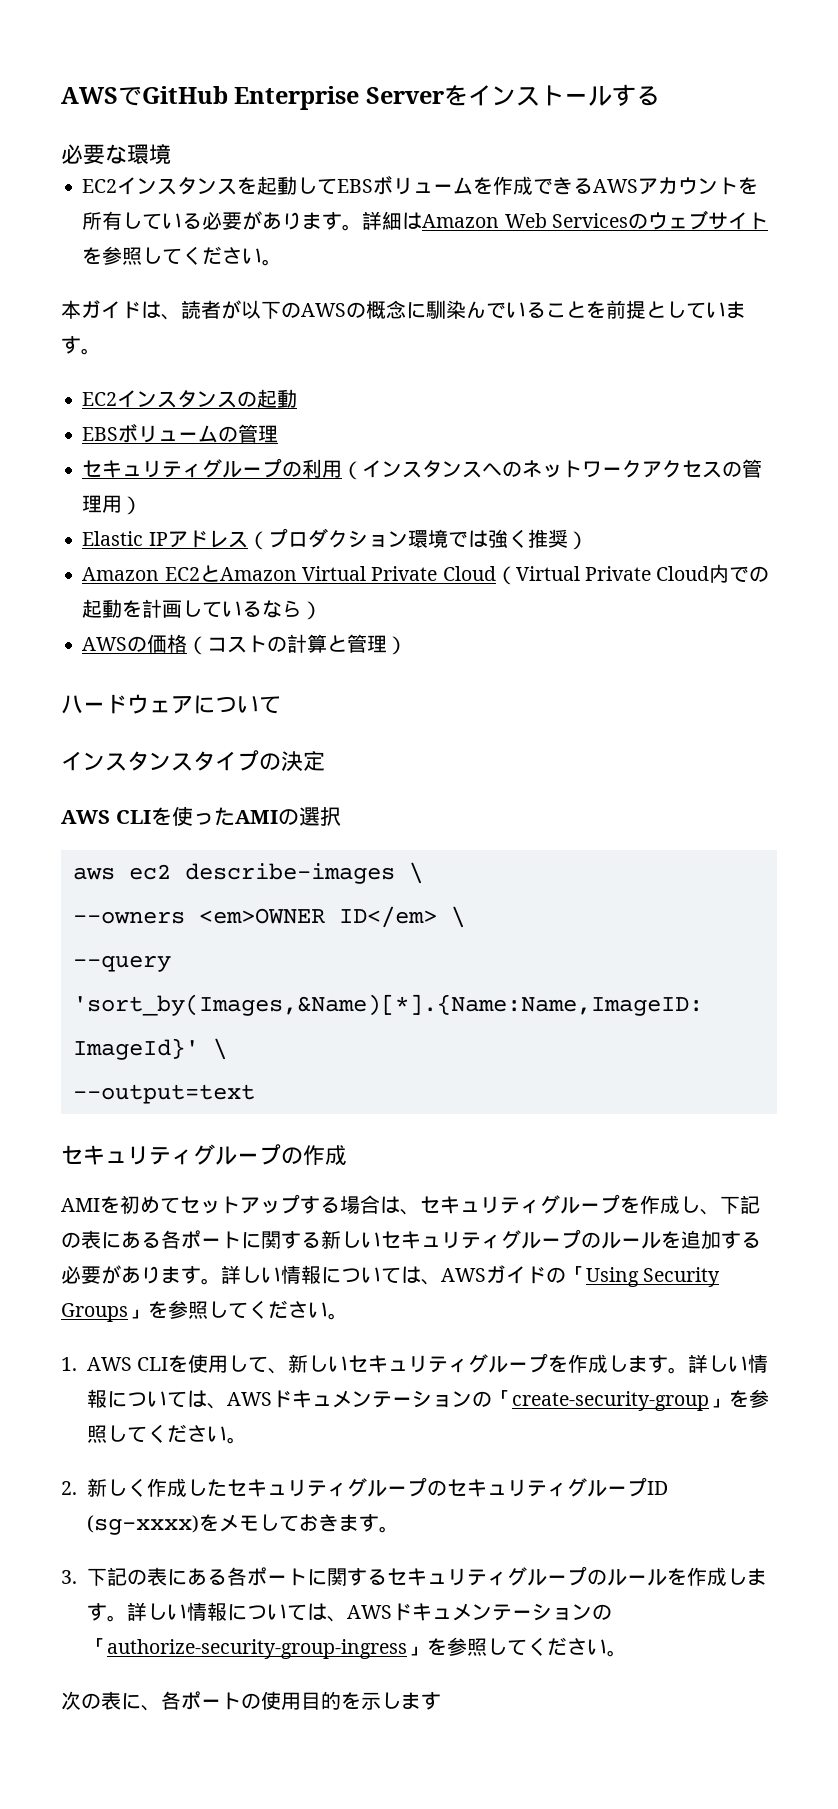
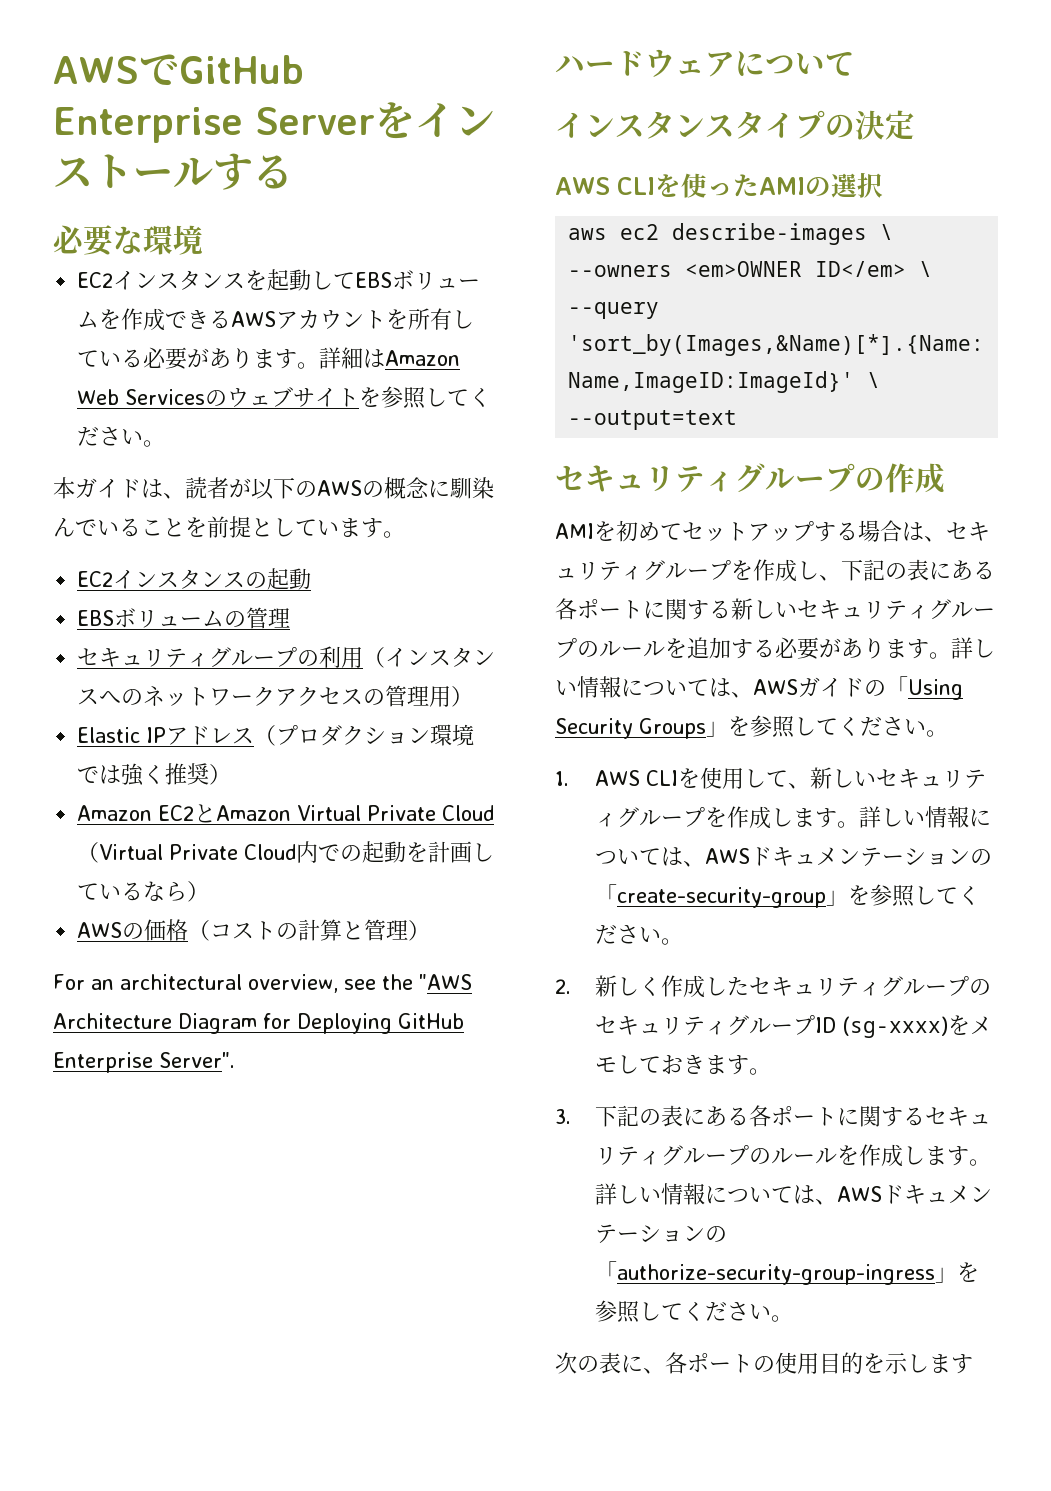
+ For an architectural overview, see the "AWS Architecture Diagram for Deploying GitHub Enterprise Server".

